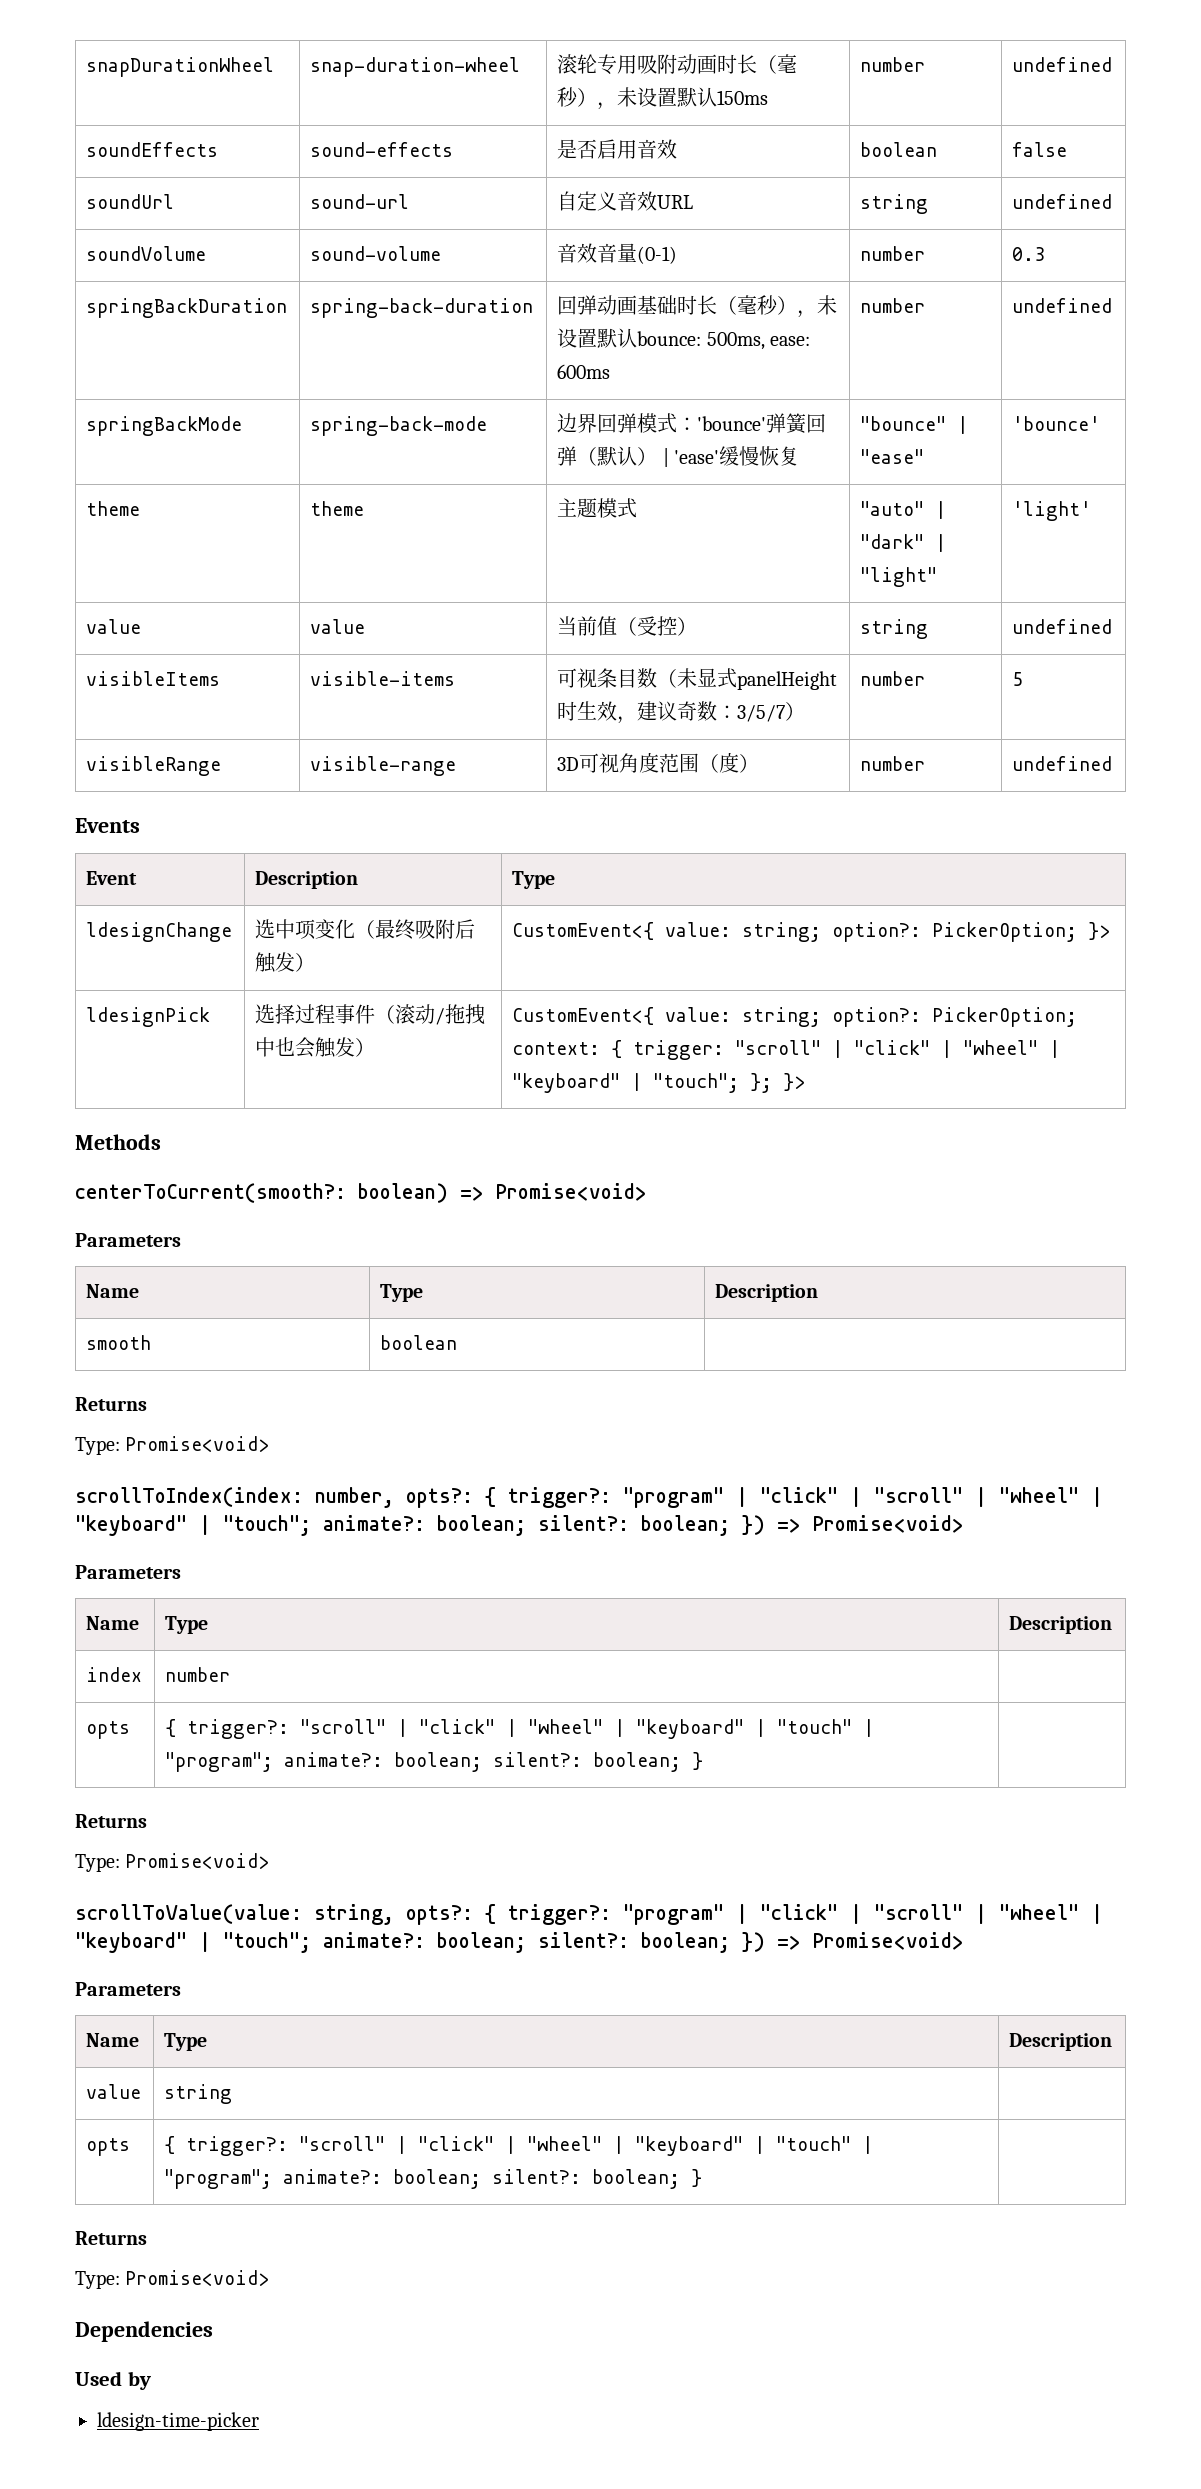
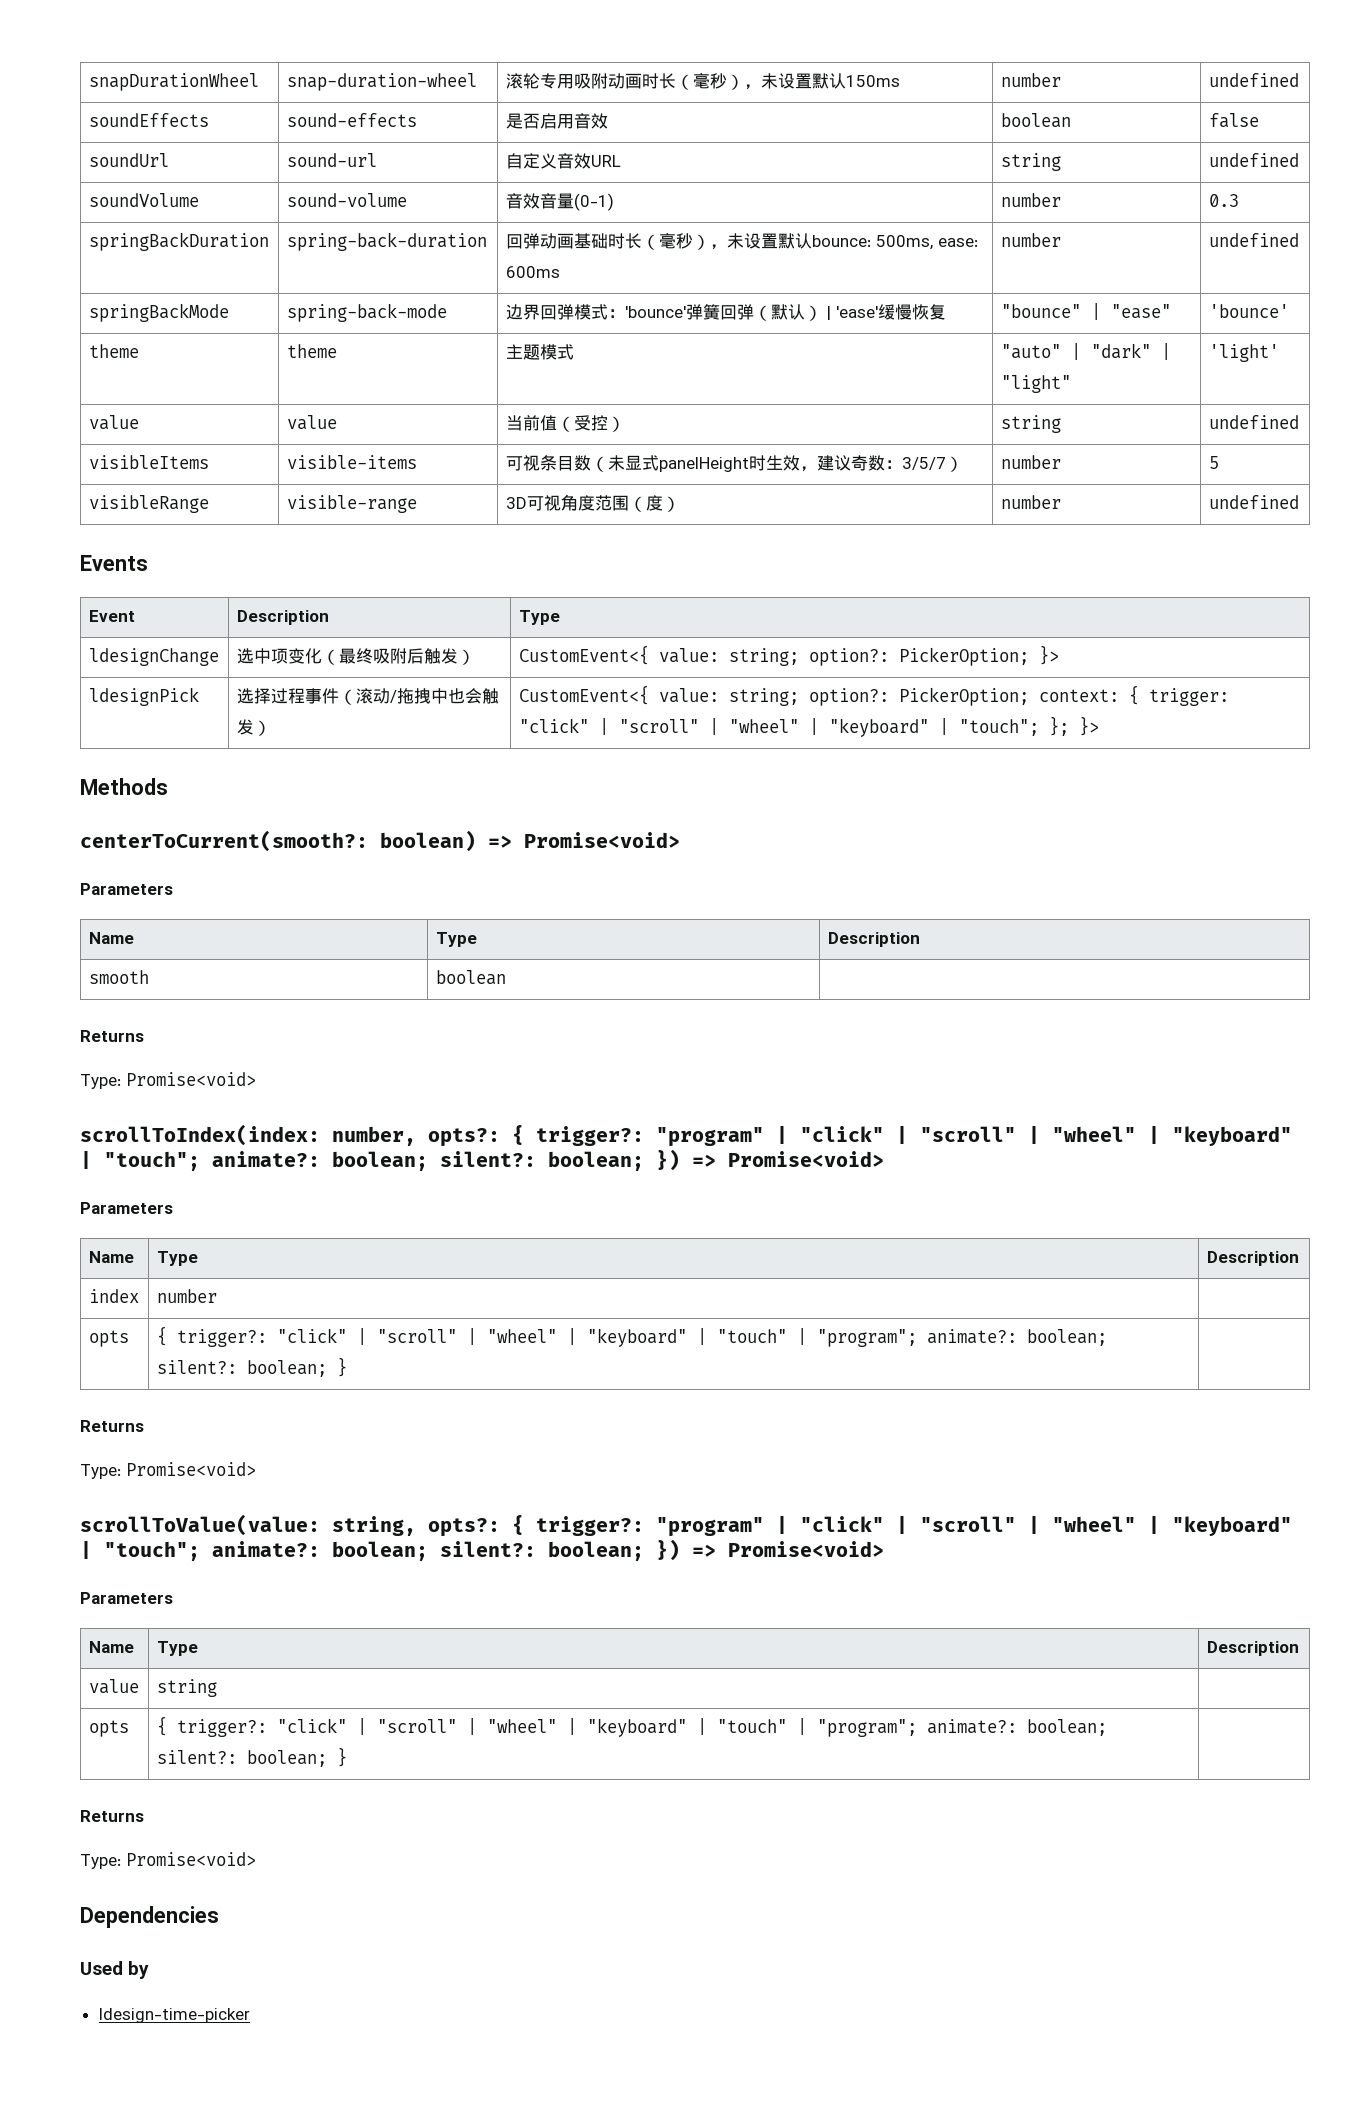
- ldesignPick | 选择过程事件（滚动/拖拽中也会触发） | CustomEvent<{ value: string; option?: PickerOption; context: { trigger: "scroll" | "click" | "wheel" | "keyboard" | "touch"; }; }>
+ ldesignPick | 选择过程事件（滚动/拖拽中也会触发） | CustomEvent<{ value: string; option?: PickerOption; context: { trigger: "click" | "scroll" | "wheel" | "keyboard" | "touch"; }; }>
  index | number |
- opts | { trigger?: "scroll" | "click" | "wheel" | "keyboard" | "touch" | "program"; animate?: boolean; silent?: boolean; } |
+ opts | { trigger?: "click" | "scroll" | "wheel" | "keyboard" | "touch" | "program"; animate?: boolean; silent?: boolean; } |
  value | string |
- opts | { trigger?: "scroll" | "click" | "wheel" | "keyboard" | "touch" | "program"; animate?: boolean; silent?: boolean; } |
+ opts | { trigger?: "click" | "scroll" | "wheel" | "keyboard" | "touch" | "program"; animate?: boolean; silent?: boolean; } |

